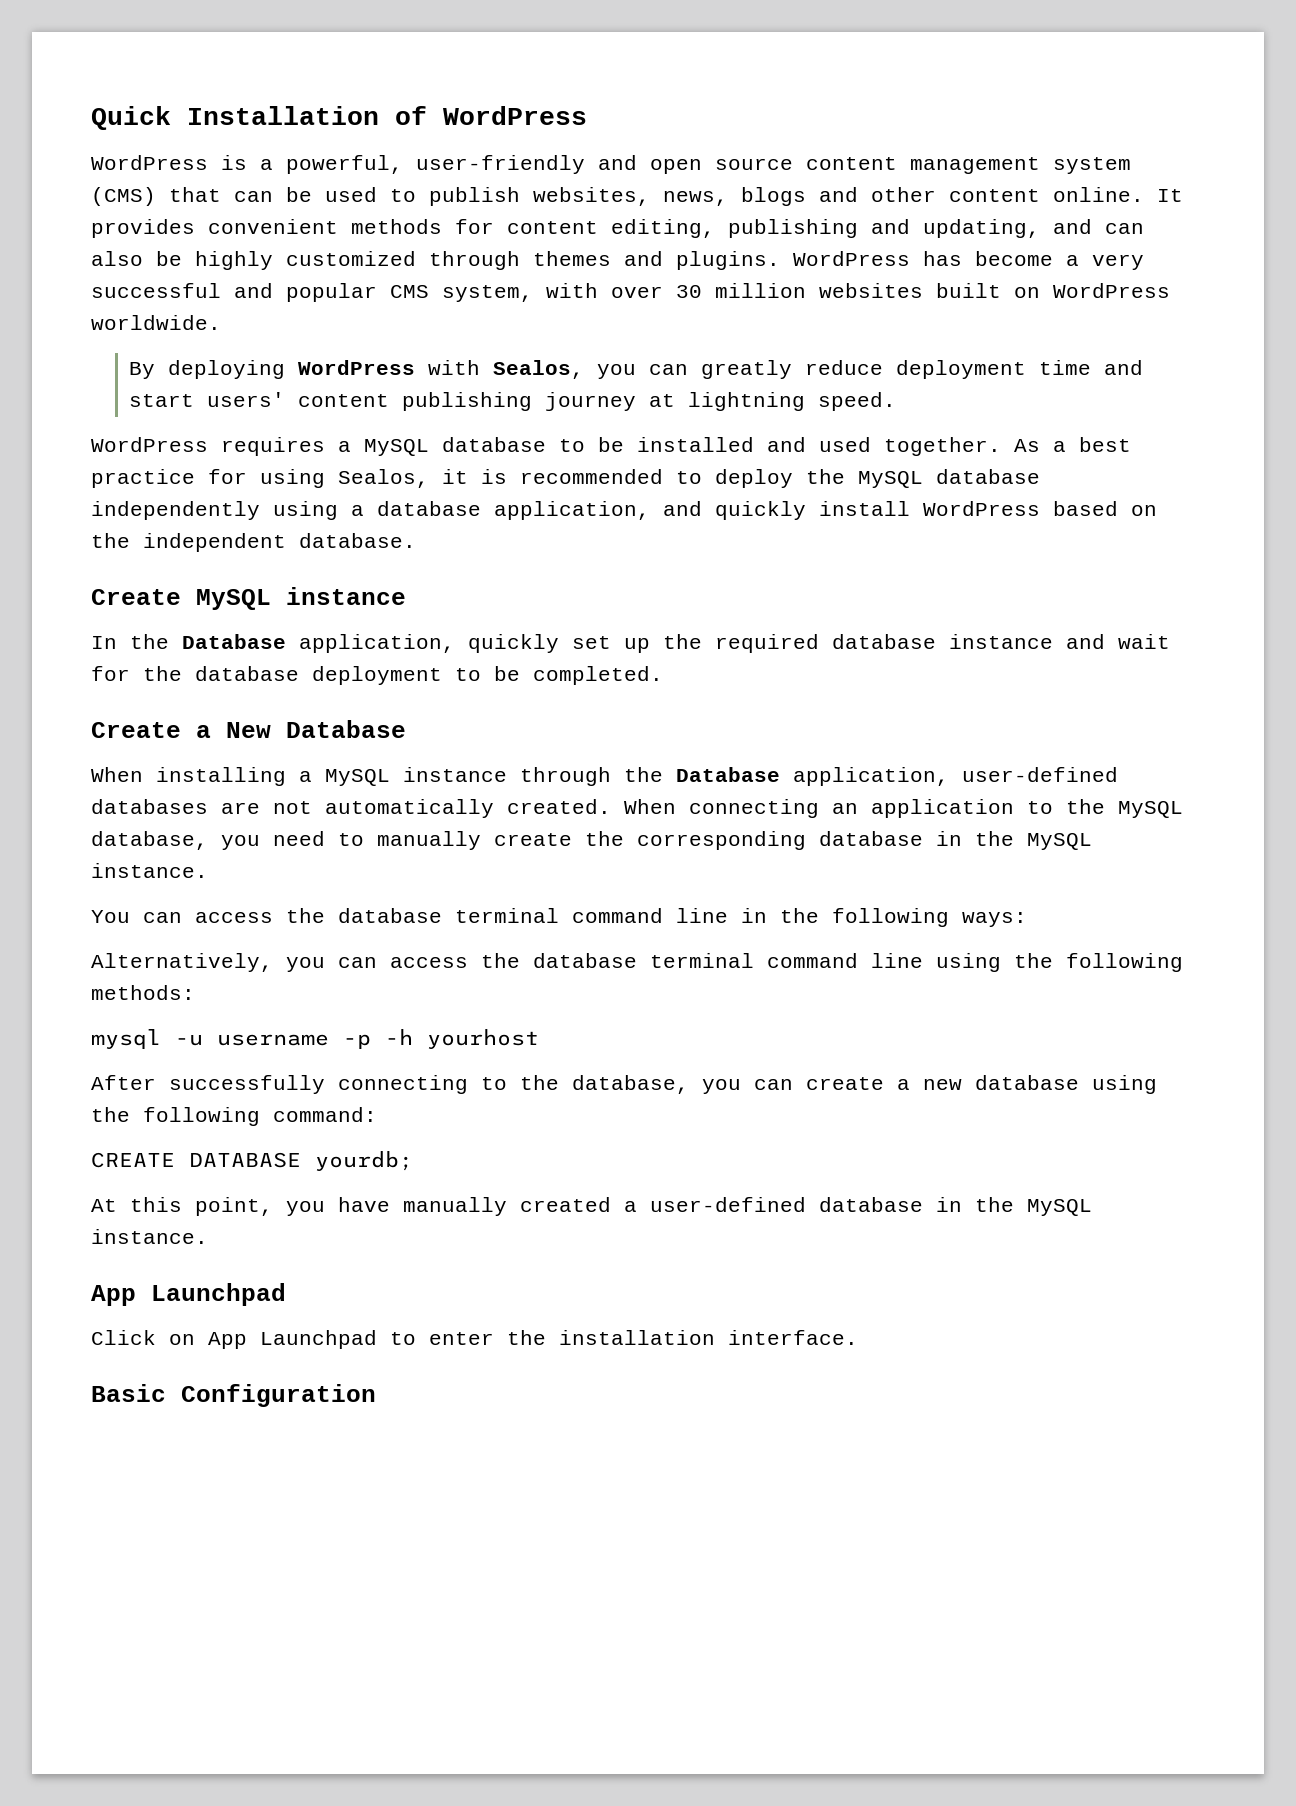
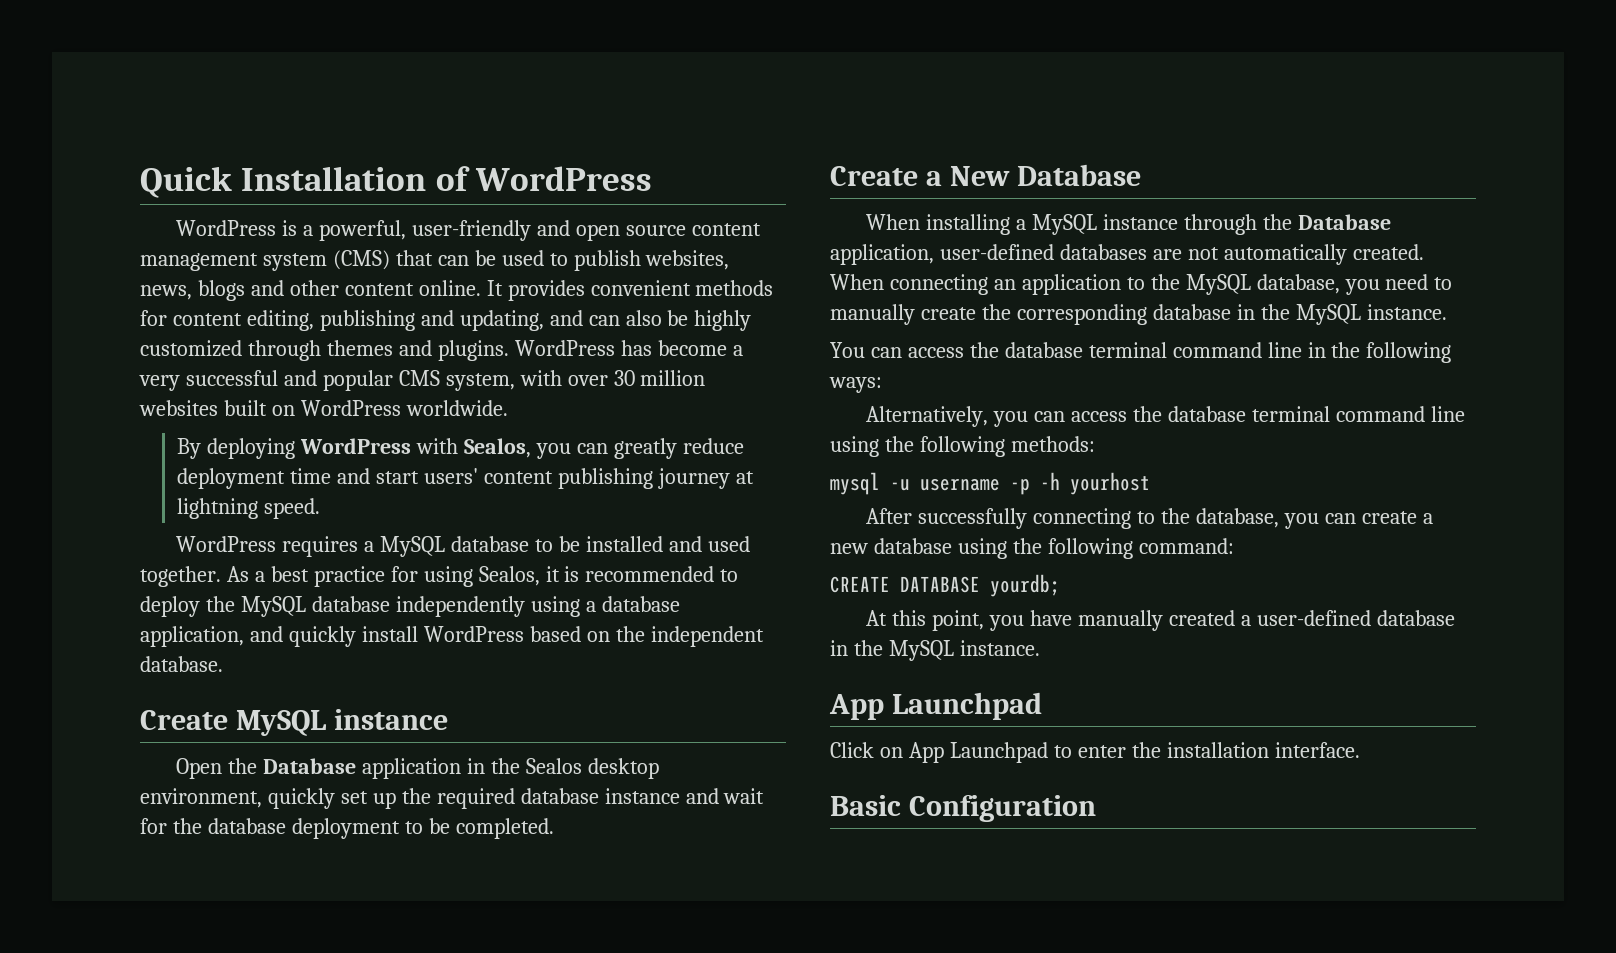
- In the Database application, quickly set up the required database instance and wait for the database deployment to be completed.
+ Open the Database application in the Sealos desktop environment, quickly set up the required database instance and wait for the database deployment to be completed.

